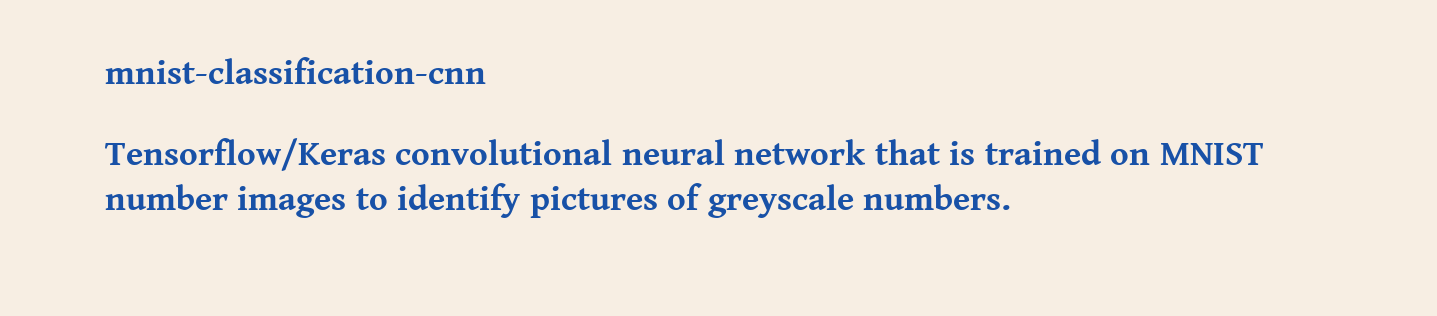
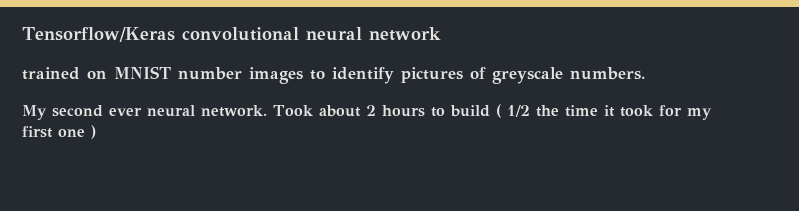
- mnist-classification-cnn
- Tensorflow/Keras convolutional neural network that is trained on MNIST number images to identify pictures of greyscale numbers.
+ Tensorflow/Keras convolutional neural network
+ trained on MNIST number images to identify pictures of greyscale numbers.
+ My second ever neural network. Took about 2 hours to build ( 1/2 the time it took for my first one )

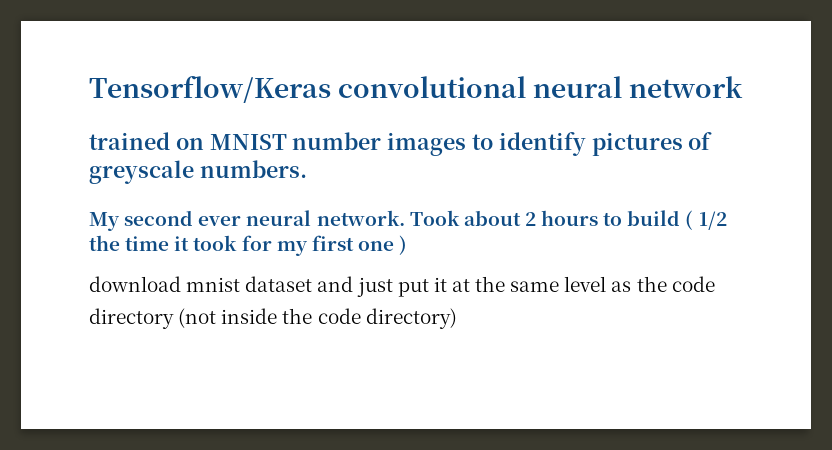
+ download mnist dataset and just put it at the same level as the code directory (not inside the code directory)

